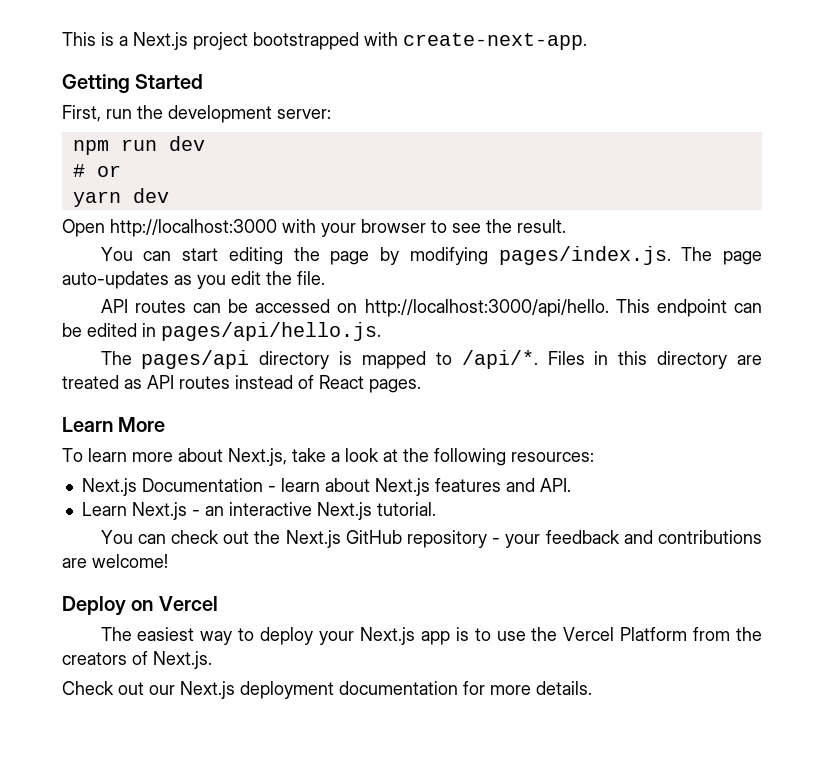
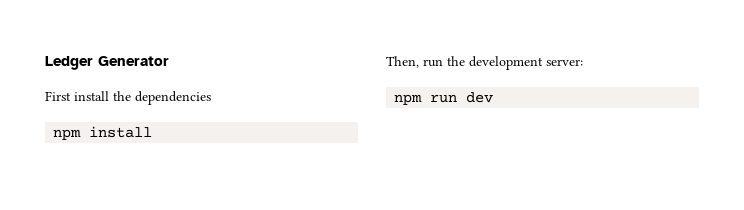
- This is a Next.js project bootstrapped with create-next-app.
- Getting Started
- First, run the development server:
+ Ledger Generator
+ First install the dependencies
+ npm install
+ Then, run the development server:
- # or
- yarn dev
- Open http://localhost:3000 with your browser to see the result.
- You can start editing the page by modifying pages/index.js. The page auto-updates as you edit the file.
- API routes can be accessed on http://localhost:3000/api/hello. This endpoint can be edited in pages/api/hello.js.
- The pages/api directory is mapped to /api/*. Files in this directory are treated as API routes instead of React pages.
- Learn More
- To learn more about Next.js, take a look at the following resources:
- Next.js Documentation - learn about Next.js features and API.
- Learn Next.js - an interactive Next.js tutorial.
- You can check out the Next.js GitHub repository - your feedback and contributions are welcome!
- Deploy on Vercel
- The easiest way to deploy your Next.js app is to use the Vercel Platform from the creators of Next.js.
- Check out our Next.js deployment documentation for more details.

